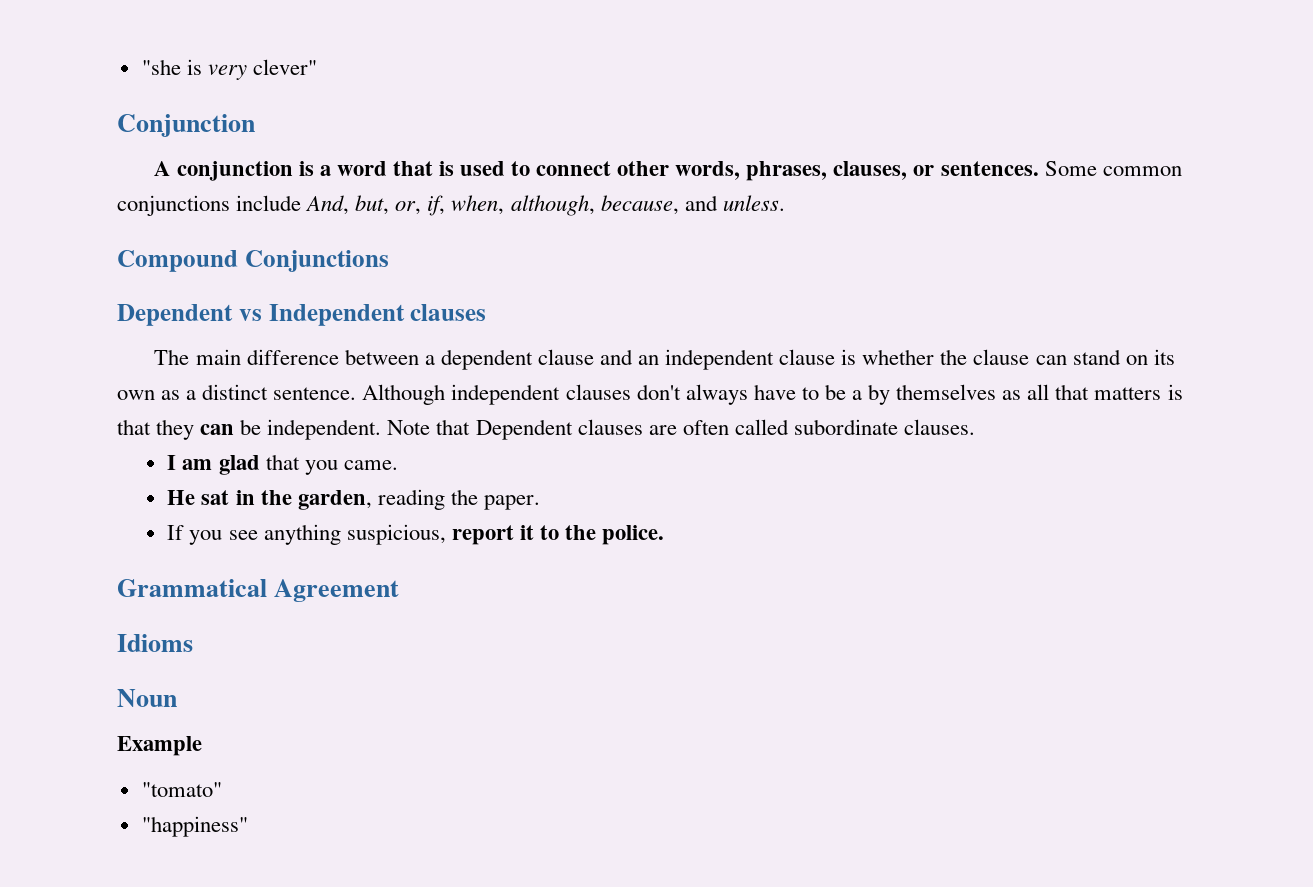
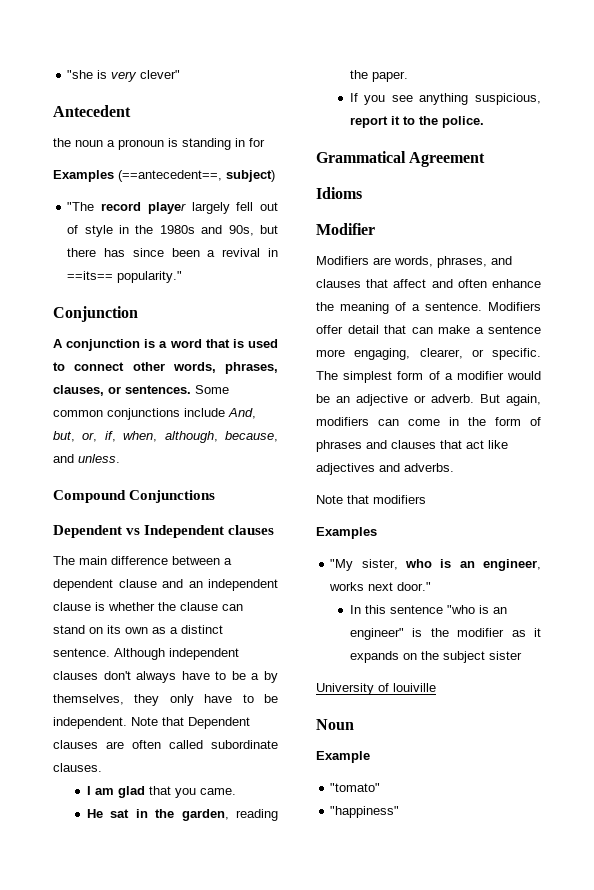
+ Antecedent
+ the noun a pronoun is standing in for
+ Examples (==antecedent==, subject)
+ "The record player largely fell out of style in the 1980s and 90s, but there has since been a revival in ==its== popularity."
- Although independent clauses don't always have to be a by themselves as all that matters is that they can be independent.
+ Although independent clauses don't always have to be a by themselves, they only have to be independent.
+ Modifier
+ Modifiers are words, phrases, and clauses that affect and often enhance the meaning of a sentence. Modifiers offer detail that can make a sentence more engaging, clearer, or specific. The simplest form of a modifier would be an adjective or adverb. But again, modifiers can come in the form of phrases and clauses that act like adjectives and adverbs.
+ Note that modifiers
+ Examples
+ "My sister, who is an engineer, works next door."
+ In this sentence "who is an engineer" is the modifier as it expands on the subject sister
+ University of louiville

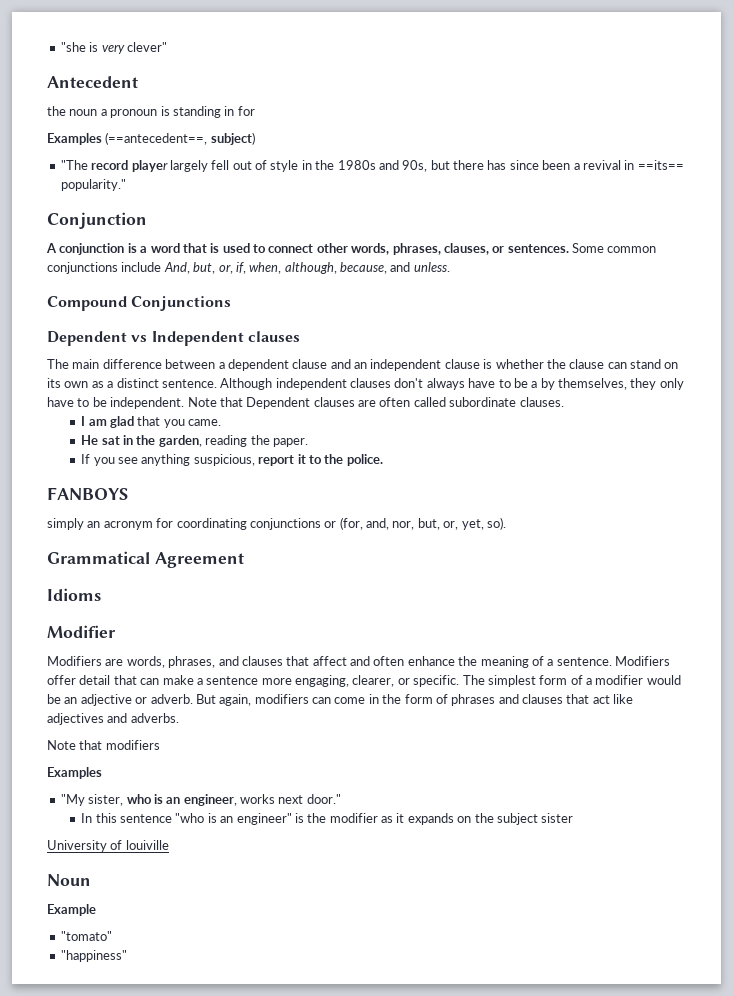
+ FANBOYS
+ simply an acronym for coordinating conjunctions or (for, and, nor, but, or, yet, so).

